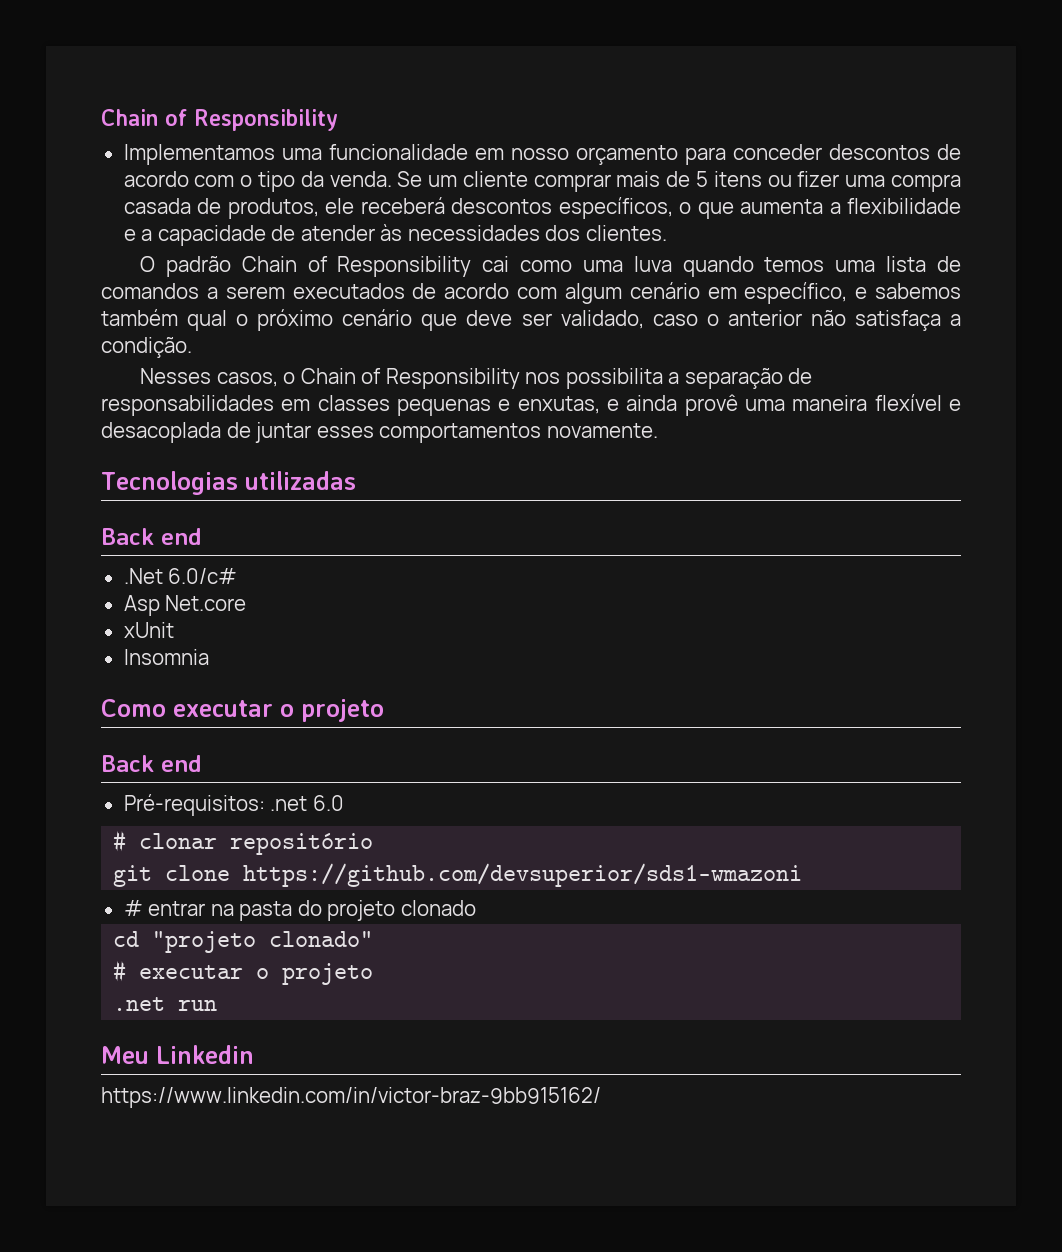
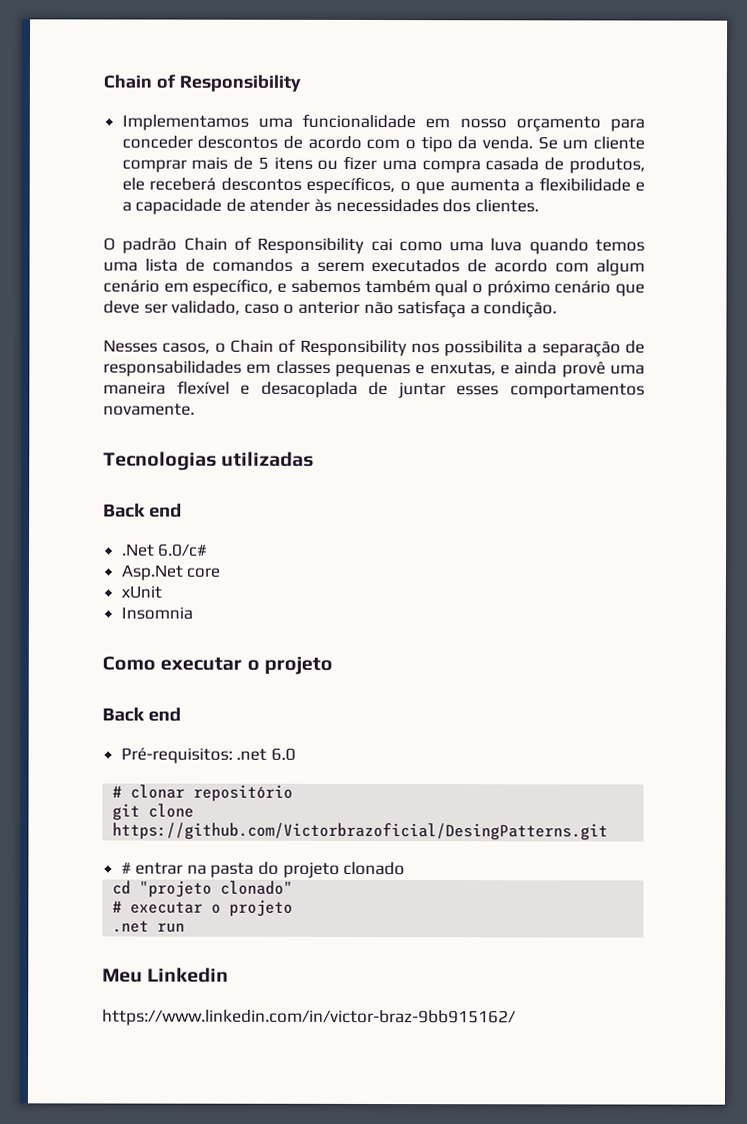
- Asp Net.core
+ Asp.Net core
- git clone https://github.com/devsuperior/sds1-wmazoni
+ git clone https://github.com/Victorbrazoficial/DesingPatterns.git

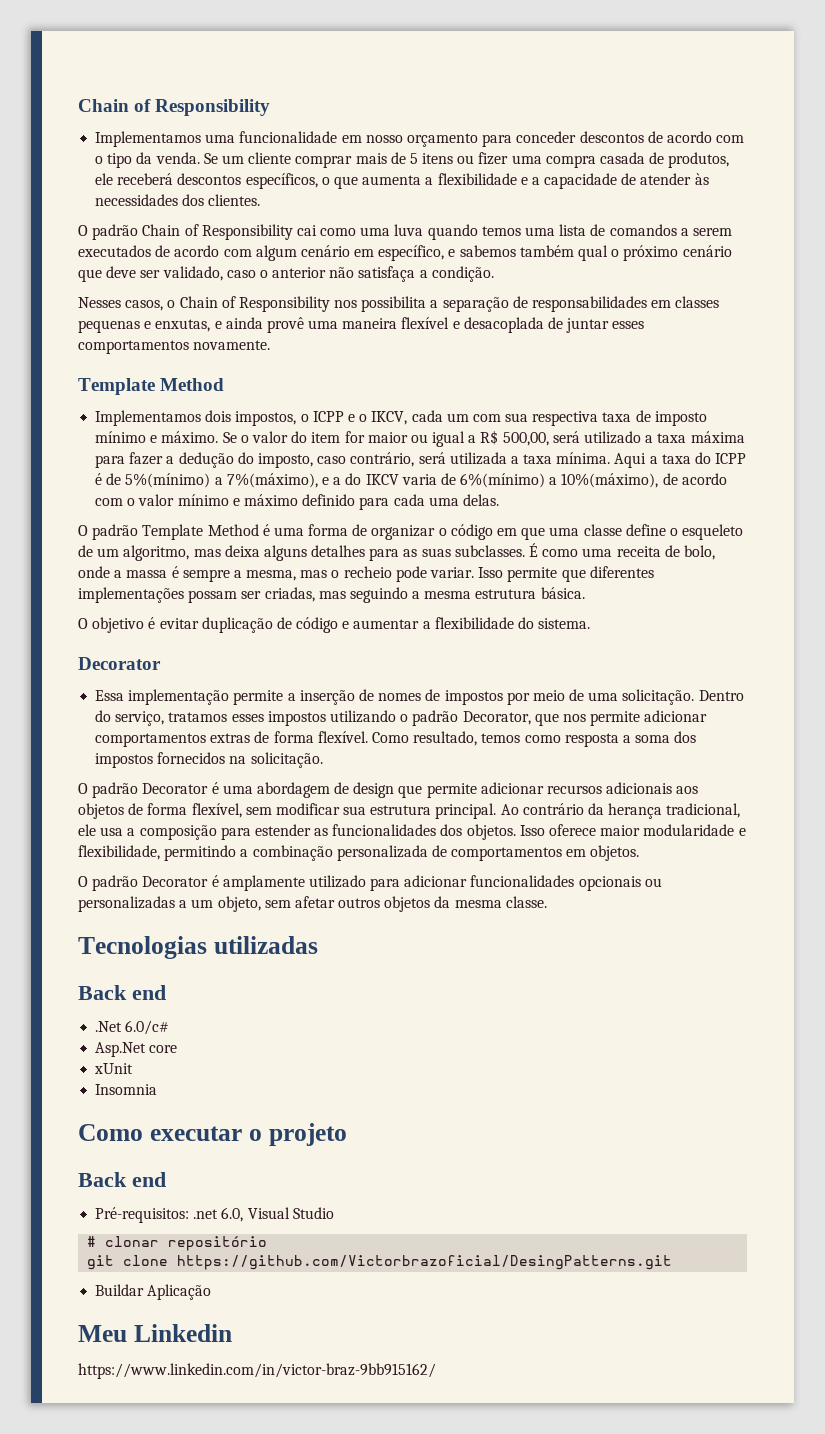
  Nesses casos, o Chain of Responsibility nos possibilita a separação de responsabilidades em classes pequenas e enxutas, e ainda provê uma maneira flexível e desacoplada de juntar esses comportamentos novamente.
+ Template Method
+ Implementamos dois impostos, o ICPP e o IKCV, cada um com sua respectiva taxa de imposto mínimo e máximo. Se o valor do item for maior ou igual a R$ 500,00, será utilizado a taxa máxima para fazer a dedução do imposto, caso contrário, será utilizada a taxa mínima. Aqui a taxa do ICPP é de 5%(mínimo) a 7%(máximo), e a do IKCV varia de 6%(mínimo) a 10%(máximo), de acordo com o valor mínimo e máximo definido para cada uma delas.
+ O padrão Template Method é uma forma de organizar o código em que uma classe define o esqueleto de um algoritmo, mas deixa alguns detalhes para as suas subclasses. É como uma receita de bolo, onde a massa é sempre a mesma, mas o recheio pode variar. Isso permite que diferentes implementações possam ser criadas, mas seguindo a mesma estrutura básica.
+ O objetivo é evitar duplicação de código e aumentar a flexibilidade do sistema.
+ Decorator
+ Essa implementação permite a inserção de nomes de impostos por meio de uma solicitação. Dentro do serviço, tratamos esses impostos utilizando o padrão Decorator, que nos permite adicionar comportamentos extras de forma flexível. Como resultado, temos como resposta a soma dos impostos fornecidos na solicitação.
+ O padrão Decorator é uma abordagem de design que permite adicionar recursos adicionais aos objetos de forma flexível, sem modificar sua estrutura principal. Ao contrário da herança tradicional, ele usa a composição para estender as funcionalidades dos objetos. Isso oferece maior modularidade e flexibilidade, permitindo a combinação personalizada de comportamentos em objetos.
+ O padrão Decorator é amplamente utilizado para adicionar funcionalidades opcionais ou personalizadas a um objeto, sem afetar outros objetos da mesma classe.
- Pré-requisitos: .net 6.0
+ Pré-requisitos: .net 6.0, Visual Studio
- # entrar na pasta do projeto clonado
- cd "projeto clonado"
- # executar o projeto
- .net run
+ Buildar Aplicação

